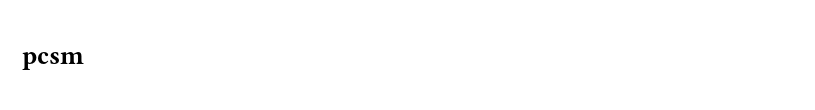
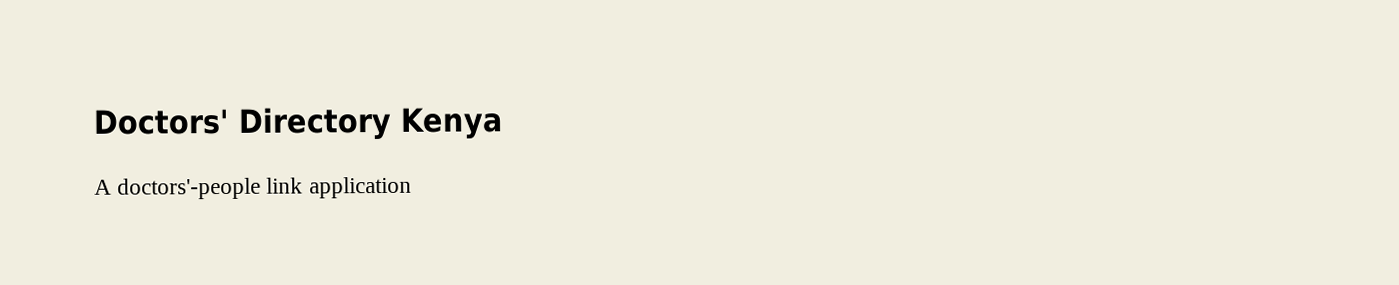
- pcsm
+ Doctors' Directory Kenya
+ A doctors'-people link application

